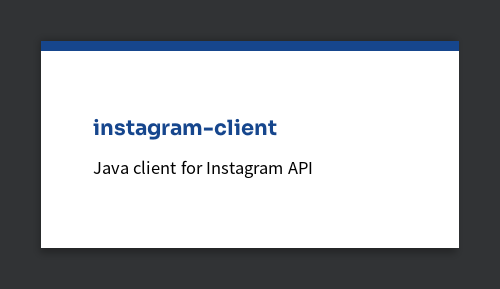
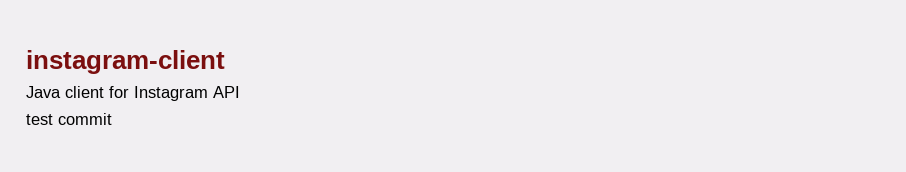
+ test commit

